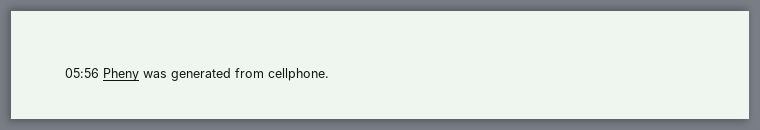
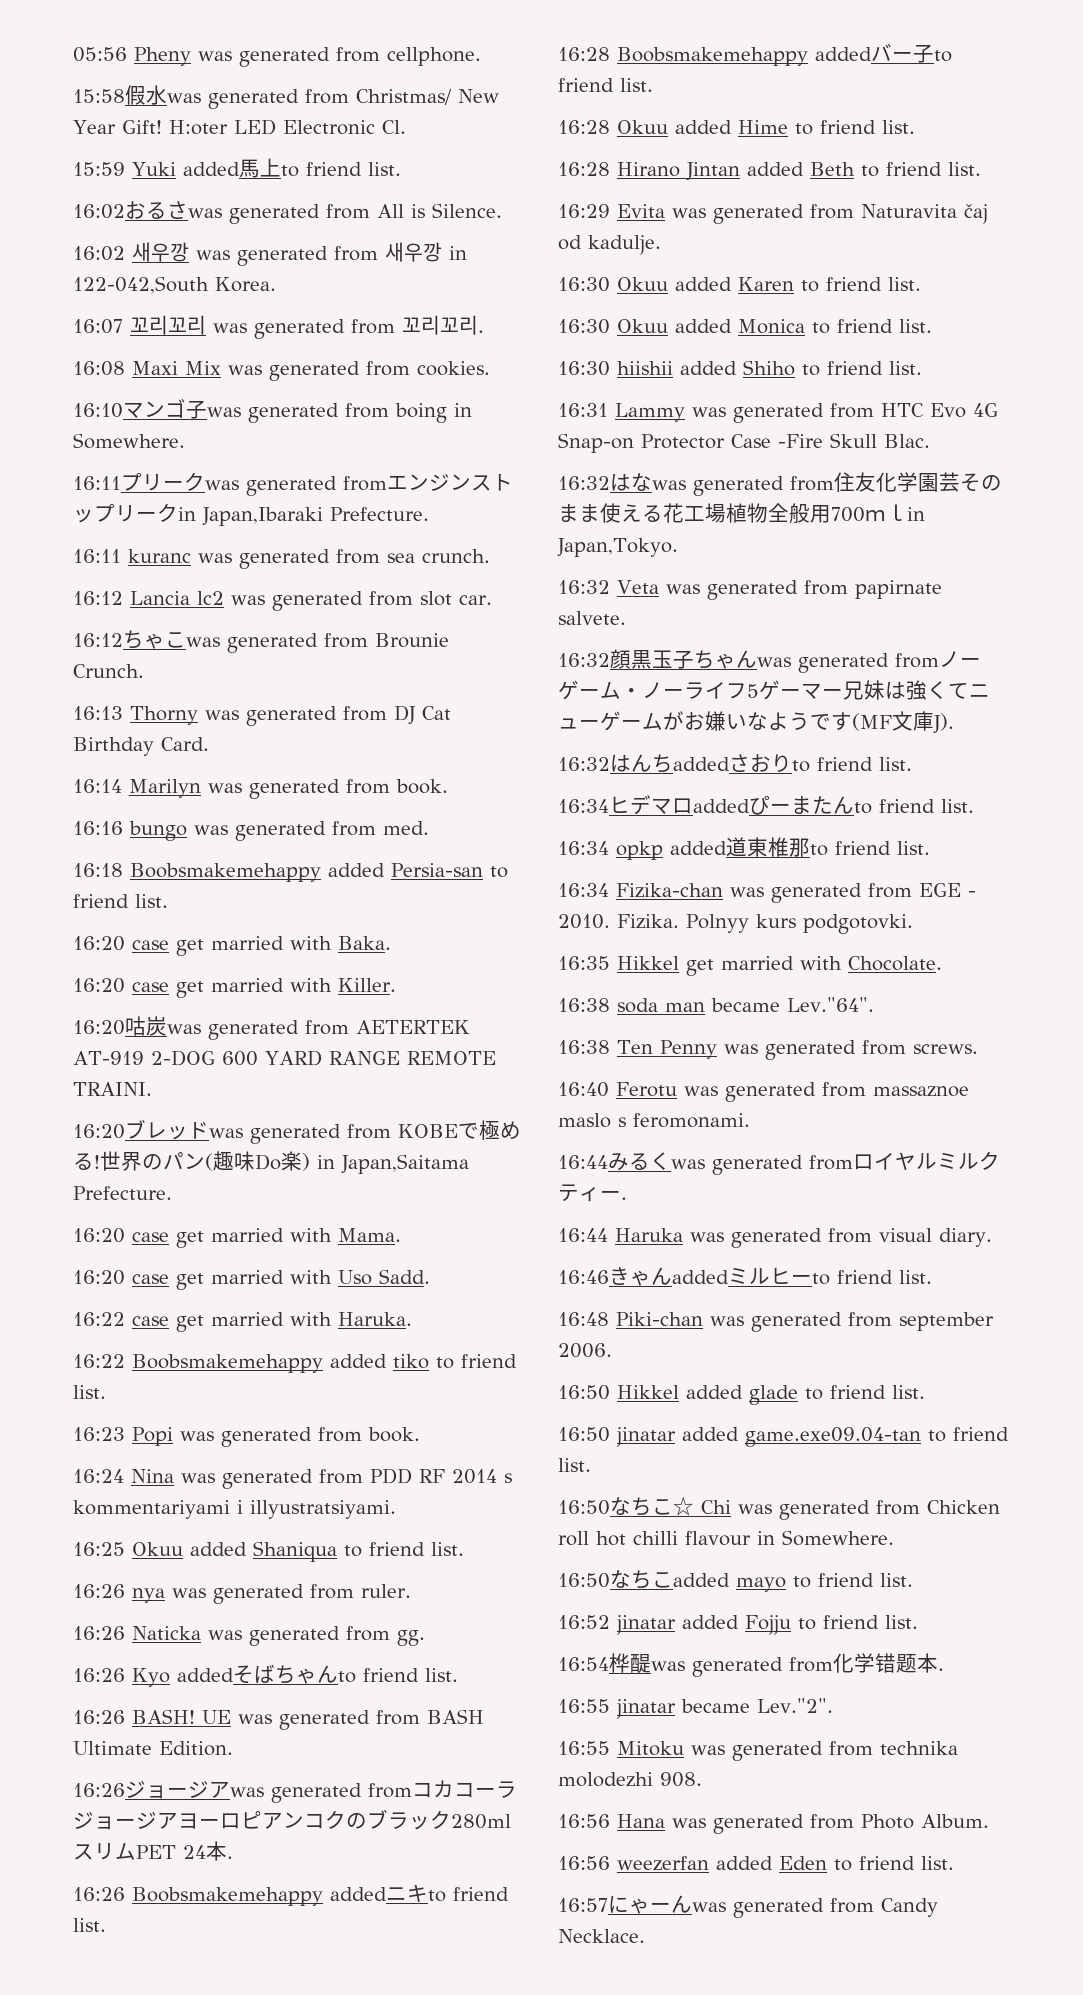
+ 15:58假水was generated from Christmas/ New Year Gift! H:oter LED Electronic Cl.
+ 15:59 Yuki added馬上to friend list.
+ 16:02おるさwas generated from All is Silence.
+ 16:02 새우깡 was generated from 새우깡 in 122-042,South Korea.
+ 16:07 꼬리꼬리 was generated from 꼬리꼬리.
+ 16:08 Maxi Mix was generated from cookies.
+ 16:10マンゴ子was generated from boing in Somewhere.
+ 16:11プリークwas generated fromエンジンストップリークin Japan,Ibaraki Prefecture.
+ 16:11 kuranc was generated from sea crunch.
+ 16:12 Lancia lc2 was generated from slot car.
+ 16:12ちゃこwas generated from Brounie Crunch.
+ 16:13 Thorny was generated from DJ Cat Birthday Card.
+ 16:14 Marilyn was generated from book.
+ 16:16 bungo was generated from med.
+ 16:18 Boobsmakemehappy added Persia-san to friend list.
+ 16:20 case get married with Baka.
+ 16:20 case get married with Killer.
+ 16:20咕炭was generated from AETERTEK AT-919 2-DOG 600 YARD RANGE REMOTE TRAINI.
+ 16:20ブレッドwas generated from KOBEで極める!世界のパン(趣味Do楽) in Japan,Saitama Prefecture.
+ 16:20 case get married with Mama.
+ 16:20 case get married with Uso Sadd.
+ 16:22 case get married with Haruka.
+ 16:22 Boobsmakemehappy added tiko to friend list.
+ 16:23 Popi was generated from book.
+ 16:24 Nina was generated from PDD RF 2014 s kommentariyami i illyustratsiyami.
+ 16:25 Okuu added Shaniqua to friend list.
+ 16:26 nya was generated from ruler.
+ 16:26 Naticka was generated from gg.
+ 16:26 Kyo addedそばちゃんto friend list.
+ 16:26 BASH! UE was generated from BASH Ultimate Edition.
+ 16:26ジョージアwas generated fromコカコーラジョージアヨーロピアンコクのブラック280mlスリムPET 24本.
+ 16:26 Boobsmakemehappy addedニキto friend list.
+ 16:28 Boobsmakemehappy addedバー子to friend list.
+ 16:28 Okuu added Hime to friend list.
+ 16:28 Hirano Jintan added Beth to friend list.
+ 16:29 Evita was generated from Naturavita čaj od kadulje.
+ 16:30 Okuu added Karen to friend list.
+ 16:30 Okuu added Monica to friend list.
+ 16:30 hiishii added Shiho to friend list.
+ 16:31 Lammy was generated from HTC Evo 4G Snap-on Protector Case -Fire Skull Blac.
+ 16:32はなwas generated from住友化学園芸そのまま使える花工場植物全般用700ｍｌin Japan,Tokyo.
+ 16:32 Veta was generated from papirnate salvete.
+ 16:32顔黒玉子ちゃんwas generated fromノーゲーム・ノーライフ5ゲーマー兄妹は強くてニューゲームがお嫌いなようです(MF文庫J).
+ 16:32はんちaddedさおりto friend list.
+ 16:34ヒデマロaddedぴーまたんto friend list.
+ 16:34 opkp added道東椎那to friend list.
+ 16:34 Fizika-chan was generated from EGE - 2010. Fizika. Polnyy kurs podgotovki.
+ 16:35 Hikkel get married with Chocolate.
+ 16:38 soda man became Lev."64".
+ 16:38 Ten Penny was generated from screws.
+ 16:40 Ferotu was generated from massaznoe maslo s feromonami.
+ 16:44みるくwas generated fromロイヤルミルクティー.
+ 16:44 Haruka was generated from visual diary.
+ 16:46きゃんaddedミルヒーto friend list.
+ 16:48 Piki-chan was generated from september 2006.
+ 16:50 Hikkel added glade to friend list.
+ 16:50 jinatar added game.exe09.04-tan to friend list.
+ 16:50なちこ☆ Chi was generated from Chicken roll hot chilli flavour in Somewhere.
+ 16:50なちこadded mayo to friend list.
+ 16:52 jinatar added Fojju to friend list.
+ 16:54桦醍was generated from化学错题本.
+ 16:55 jinatar became Lev."2".
+ 16:55 Mitoku was generated from technika molodezhi 908.
+ 16:56 Hana was generated from Photo Album.
+ 16:56 weezerfan added Eden to friend list.
+ 16:57にゃーんwas generated from Candy Necklace.

